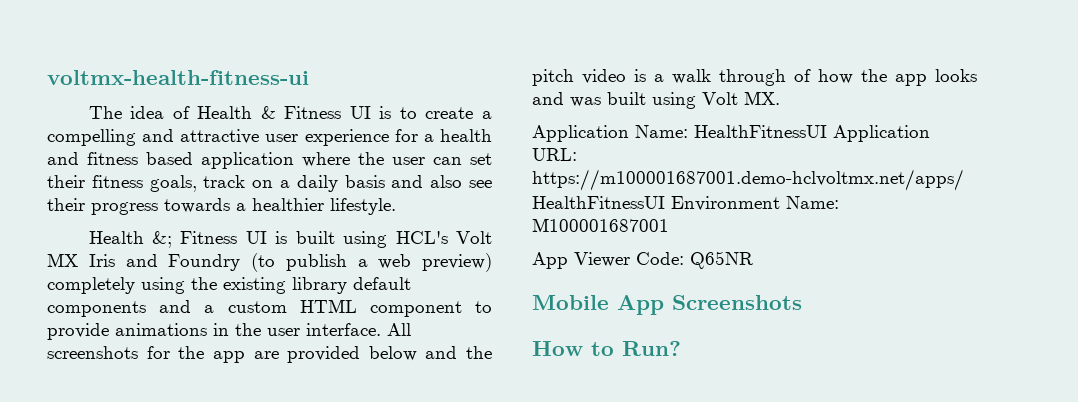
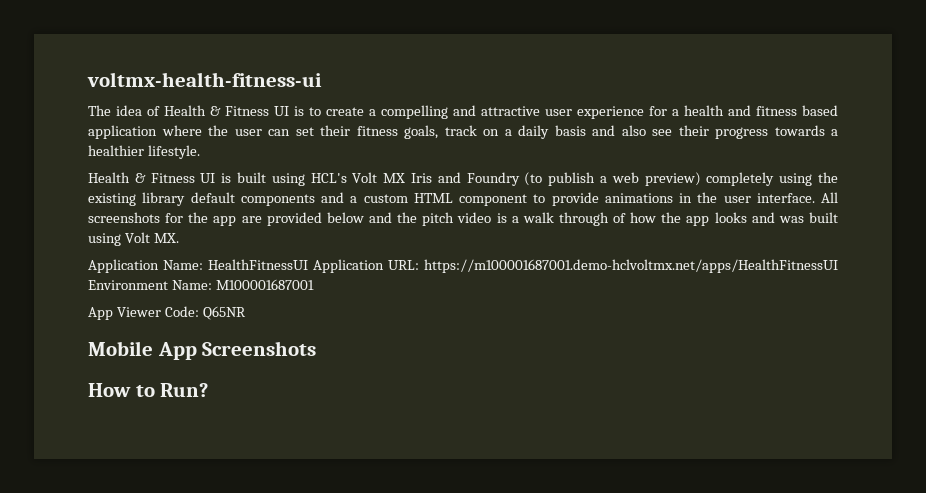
- Health &; Fitness UI is built using HCL's Volt MX Iris and Foundry (to publish a web preview) completely using the existing library default components and a custom HTML component to provide animations in the user interface.
+ Health & Fitness UI is built using HCL's Volt MX Iris and Foundry (to publish a web preview) completely using the existing library default components and a custom HTML component to provide animations in the user interface.

